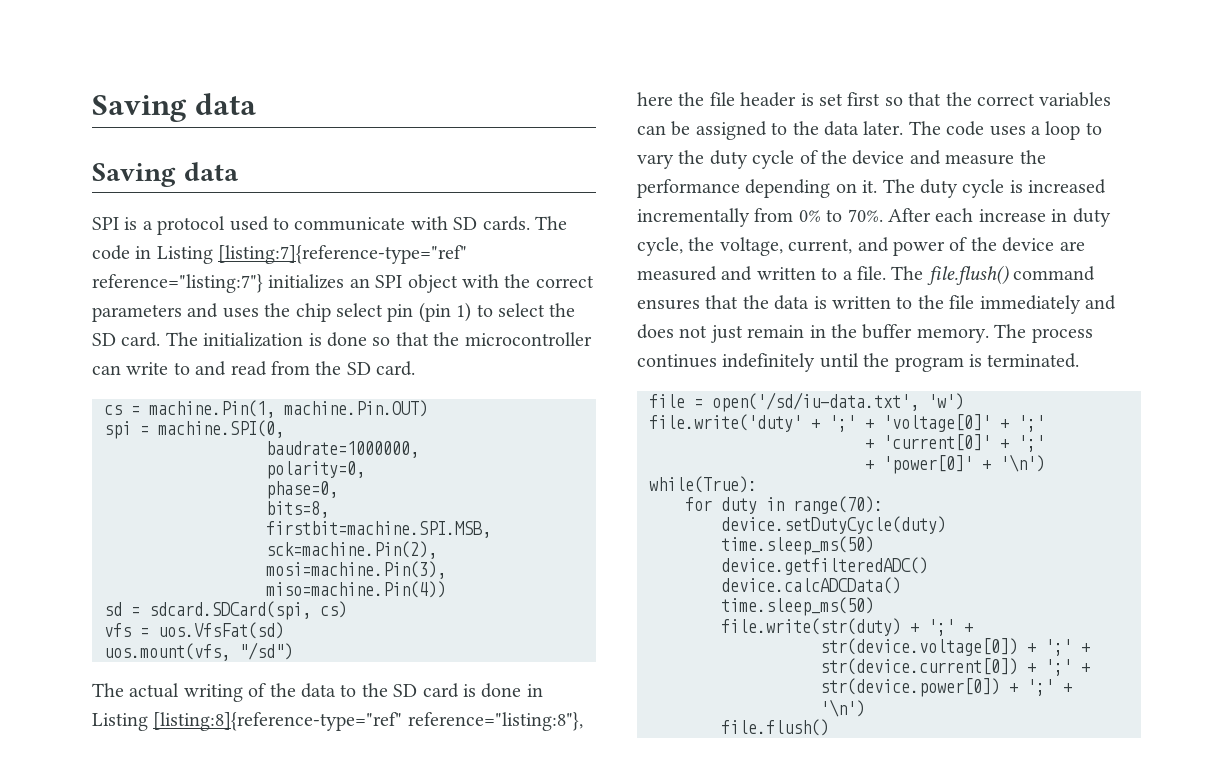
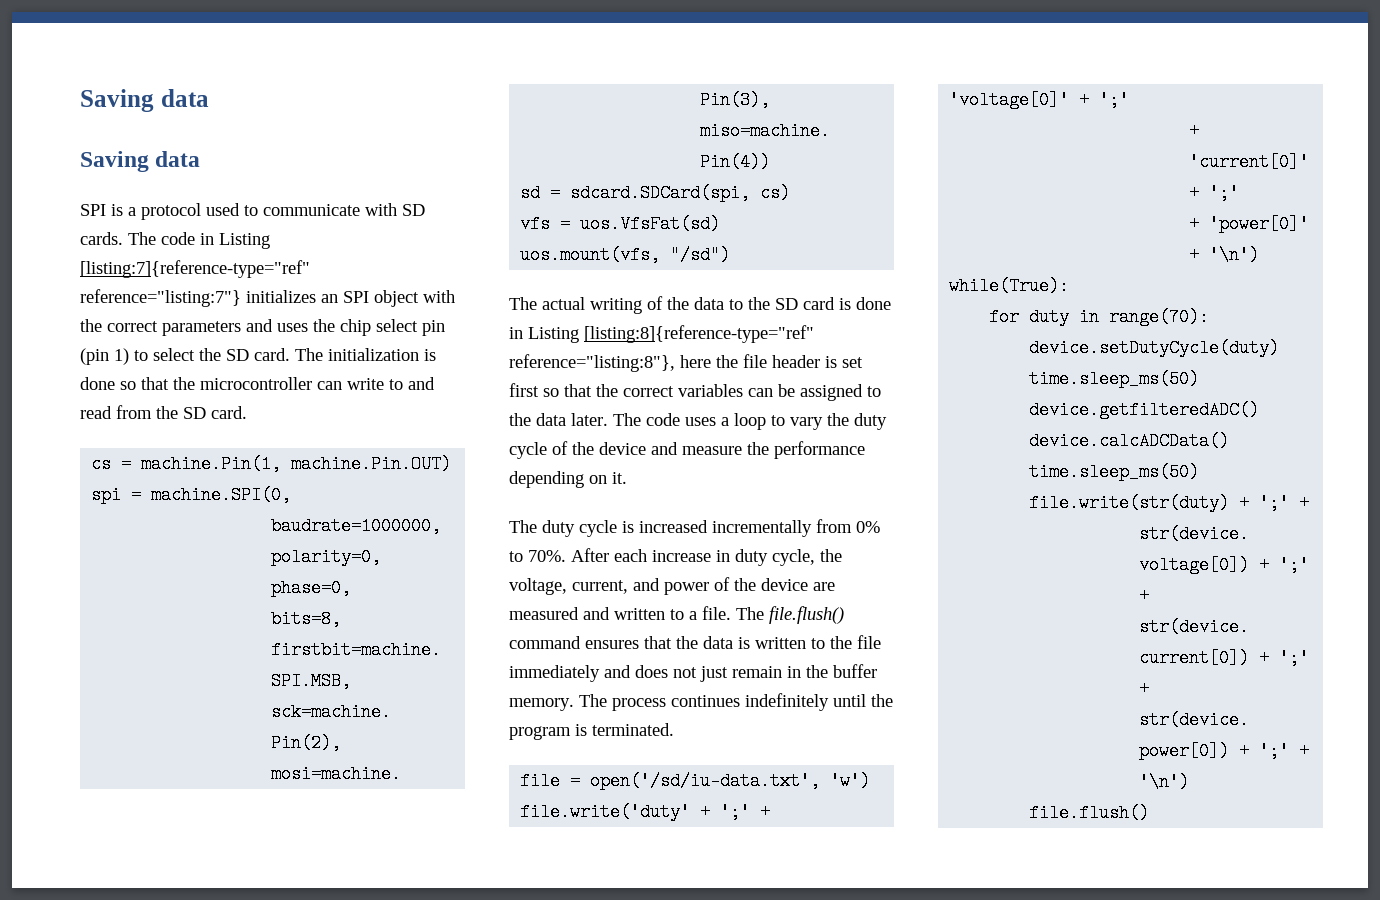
- The code uses a loop to vary the duty cycle of the device and measure the performance depending on it. The duty cycle is increased incrementally from 0% to 70%.
+ The code uses a loop to vary the duty cycle of the device and measure the performance depending on it.
+ The duty cycle is increased incrementally from 0% to 70%.

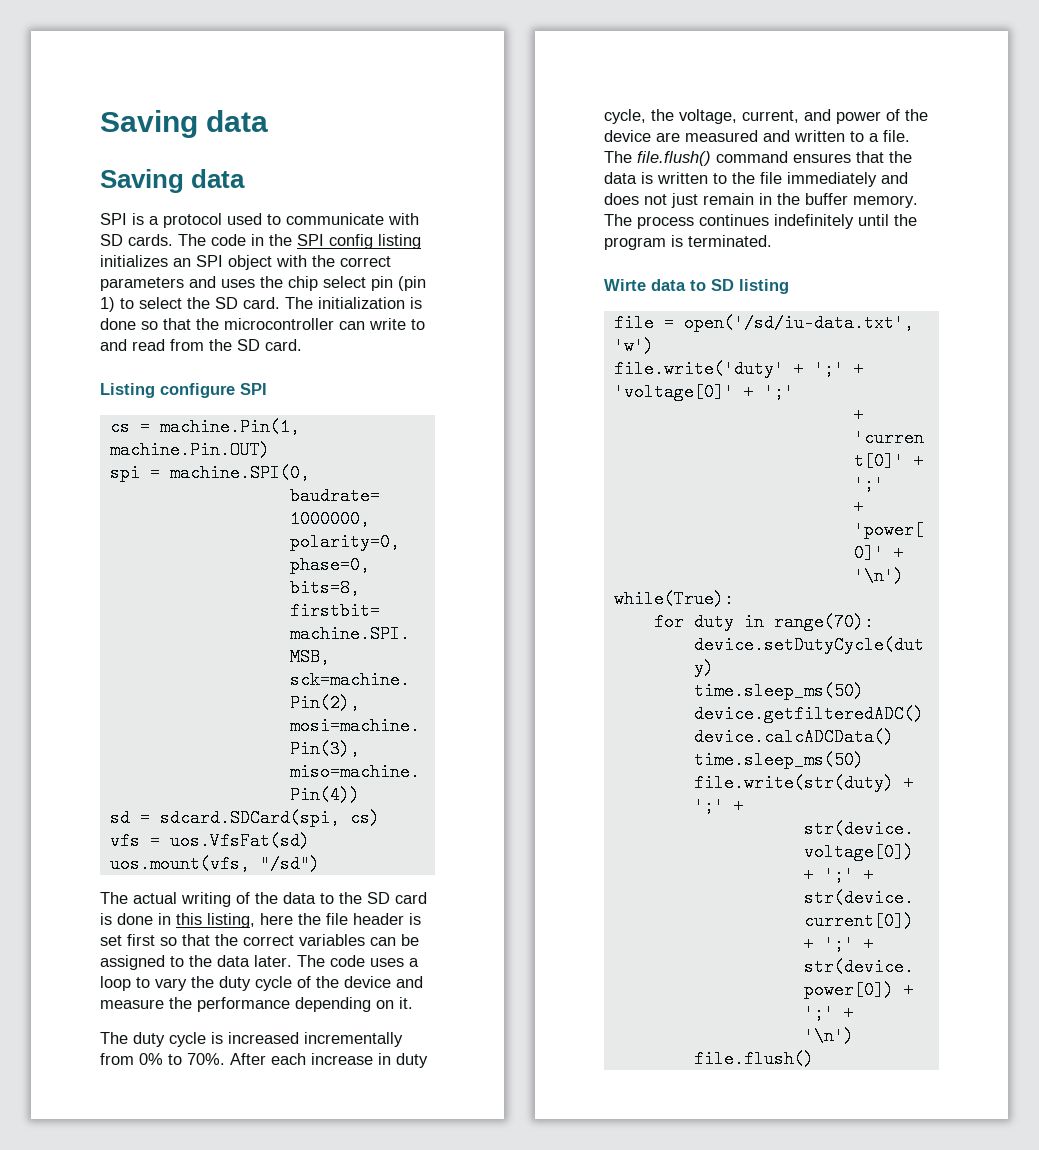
- The code in Listing [listing:7]{reference-type="ref" reference="listing:7"} initializes an SPI object with the correct parameters and uses the chip select pin (pin 1) to select the SD card.
+ The code in the SPI config listing initializes an SPI object with the correct parameters and uses the chip select pin (pin 1) to select the SD card.
+ Listing configure SPI
- The actual writing of the data to the SD card is done in Listing [listing:8]{reference-type="ref" reference="listing:8"}, here the file header is set first so that the correct variables can be assigned to the data later.
+ The actual writing of the data to the SD card is done in this listing, here the file header is set first so that the correct variables can be assigned to the data later.
+ Wirte data to SD listing

